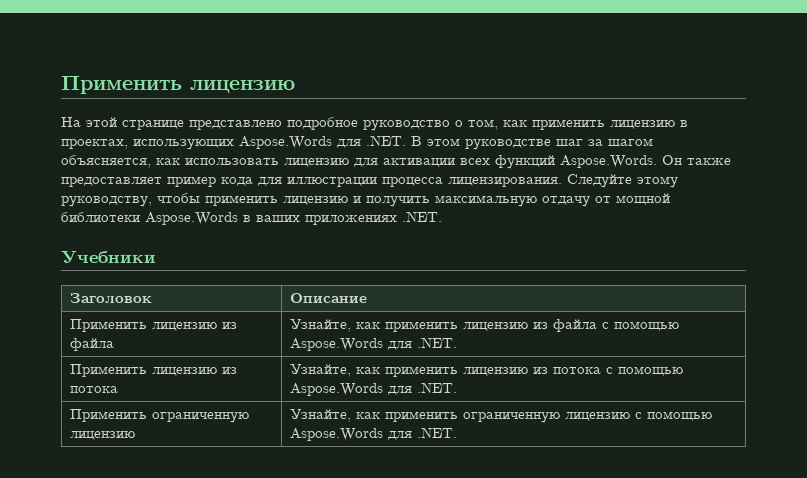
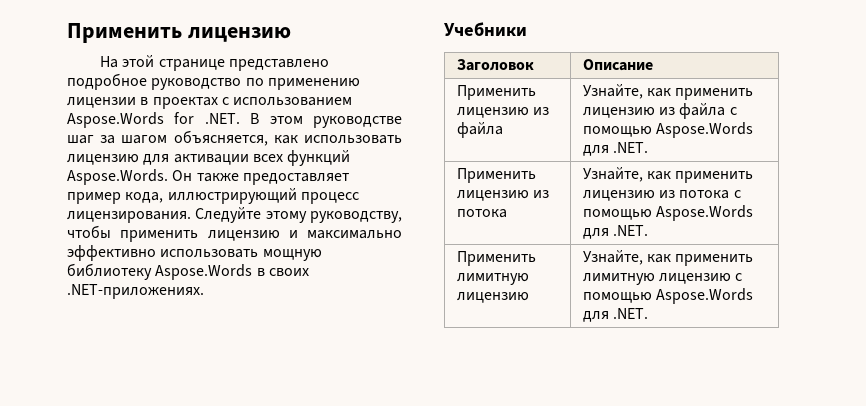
- На этой странице представлено подробное руководство о том, как применить лицензию в проектах, использующих Aspose.Words для .NET. В этом руководстве шаг за шагом объясняется, как использовать лицензию для активации всех функций Aspose.Words. Он также предоставляет пример кода для иллюстрации процесса лицензирования.
+ На этой странице представлено подробное руководство по применению лицензии в проектах с использованием Aspose.Words for .NET. В этом руководстве шаг за шагом объясняется, как использовать лицензию для активации всех функций Aspose.Words. Он также предоставляет пример кода, иллюстрирующий процесс лицензирования.
- Следуйте этому руководству, чтобы применить лицензию и получить максимальную отдачу от мощной библиотеки Aspose.Words в ваших приложениях .NET.
+ Следуйте этому руководству, чтобы применить лицензию и максимально эффективно использовать мощную библиотеку Aspose.Words в своих .NET-приложениях.
- Применить ограниченную лицензию | Узнайте, как применить ограниченную лицензию с помощью Aspose.Words для .NET.
+ Применить лимитную лицензию | Узнайте, как применить лимитную лицензию с помощью Aspose.Words для .NET.

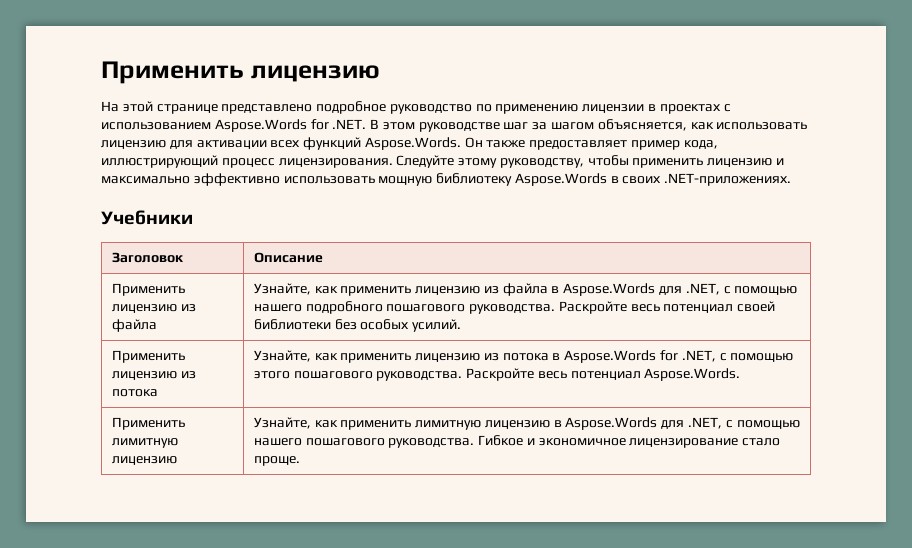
- Применить лицензию из файла | Узнайте, как применить лицензию из файла с помощью Aspose.Words для .NET.
+ Применить лицензию из файла | Узнайте, как применить лицензию из файла в Aspose.Words для .NET, с помощью нашего подробного пошагового руководства. Раскройте весь потенциал своей библиотеки без особых усилий.
- Применить лицензию из потока | Узнайте, как применить лицензию из потока с помощью Aspose.Words для .NET.
+ Применить лицензию из потока | Узнайте, как применить лицензию из потока в Aspose.Words for .NET, с помощью этого пошагового руководства. Раскройте весь потенциал Aspose.Words.
- Применить лимитную лицензию | Узнайте, как применить лимитную лицензию с помощью Aspose.Words для .NET.
+ Применить лимитную лицензию | Узнайте, как применить лимитную лицензию в Aspose.Words для .NET, с помощью нашего пошагового руководства. Гибкое и экономичное лицензирование стало проще.

